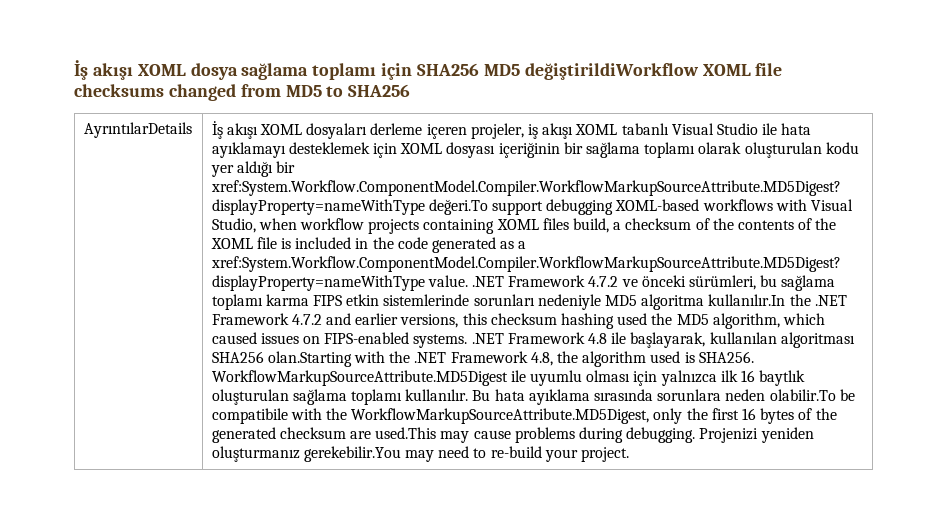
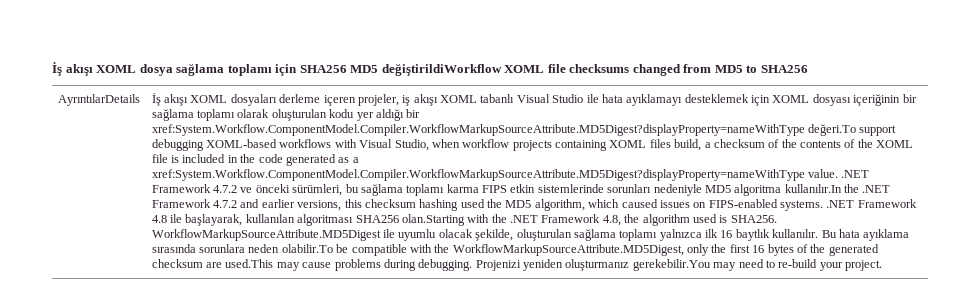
- WorkflowMarkupSourceAttribute.MD5Digest ile uyumlu olması için yalnızca ilk 16 baytlık oluşturulan sağlama toplamı kullanılır.
+ WorkflowMarkupSourceAttribute.MD5Digest ile uyumlu olacak şekilde, oluşturulan sağlama toplamı yalnızca ilk 16 baytlık kullanılır.
- Bu hata ayıklama sırasında sorunlara neden olabilir.To be compatibile with the WorkflowMarkupSourceAttribute.MD5Digest, only the first 16 bytes of the generated checksum are used.This may cause problems during debugging.
+ Bu hata ayıklama sırasında sorunlara neden olabilir.To be compatible with the WorkflowMarkupSourceAttribute.MD5Digest, only the first 16 bytes of the generated checksum are used.This may cause problems during debugging.

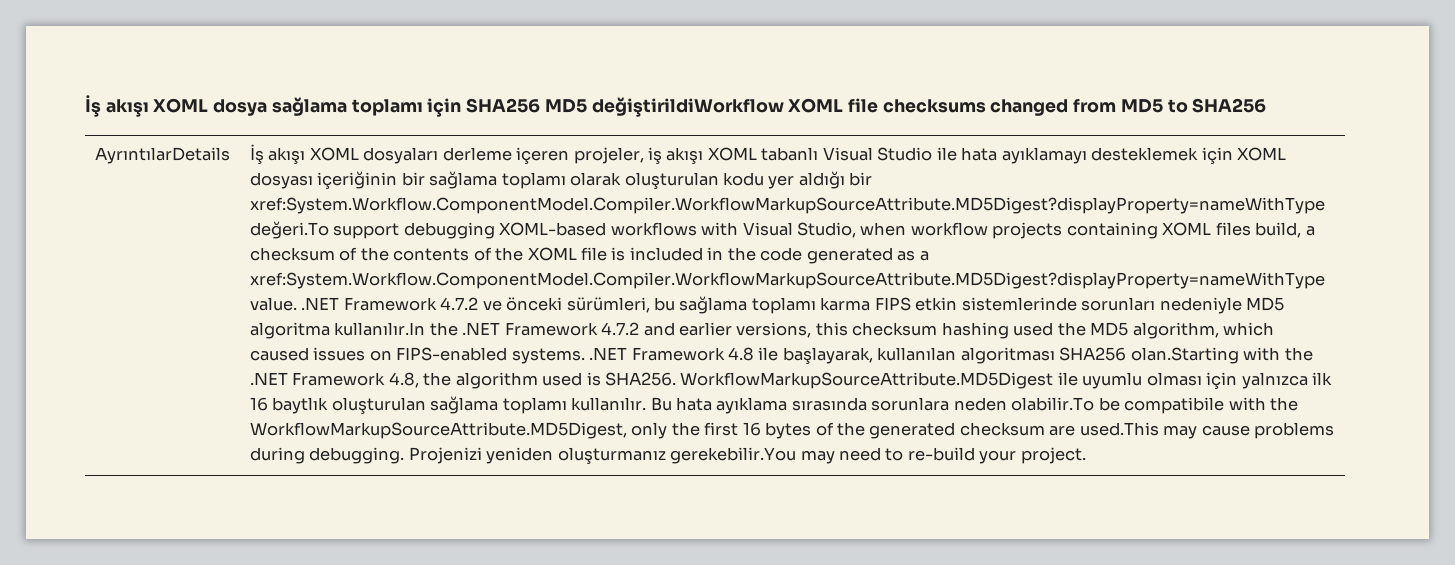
- WorkflowMarkupSourceAttribute.MD5Digest ile uyumlu olacak şekilde, oluşturulan sağlama toplamı yalnızca ilk 16 baytlık kullanılır.
+ WorkflowMarkupSourceAttribute.MD5Digest ile uyumlu olması için yalnızca ilk 16 baytlık oluşturulan sağlama toplamı kullanılır.
- Bu hata ayıklama sırasında sorunlara neden olabilir.To be compatible with the WorkflowMarkupSourceAttribute.MD5Digest, only the first 16 bytes of the generated checksum are used.This may cause problems during debugging.
+ Bu hata ayıklama sırasında sorunlara neden olabilir.To be compatibile with the WorkflowMarkupSourceAttribute.MD5Digest, only the first 16 bytes of the generated checksum are used.This may cause problems during debugging.

